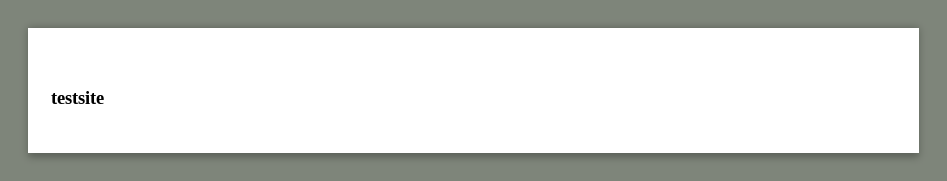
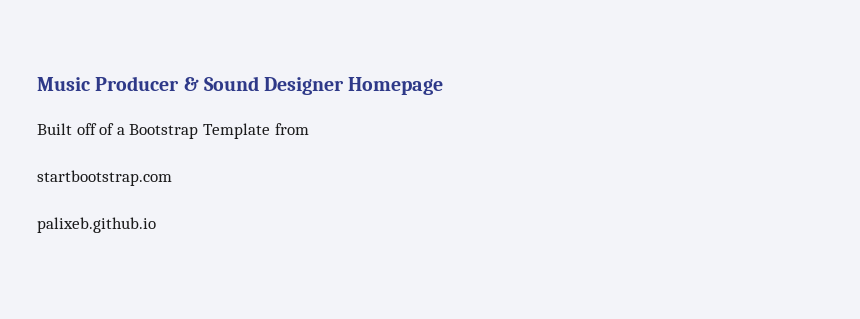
- testsite
+ Music Producer & Sound Designer Homepage
+ Built off of a Bootstrap Template from
+ startbootstrap.com
+ palixeb.github.io

